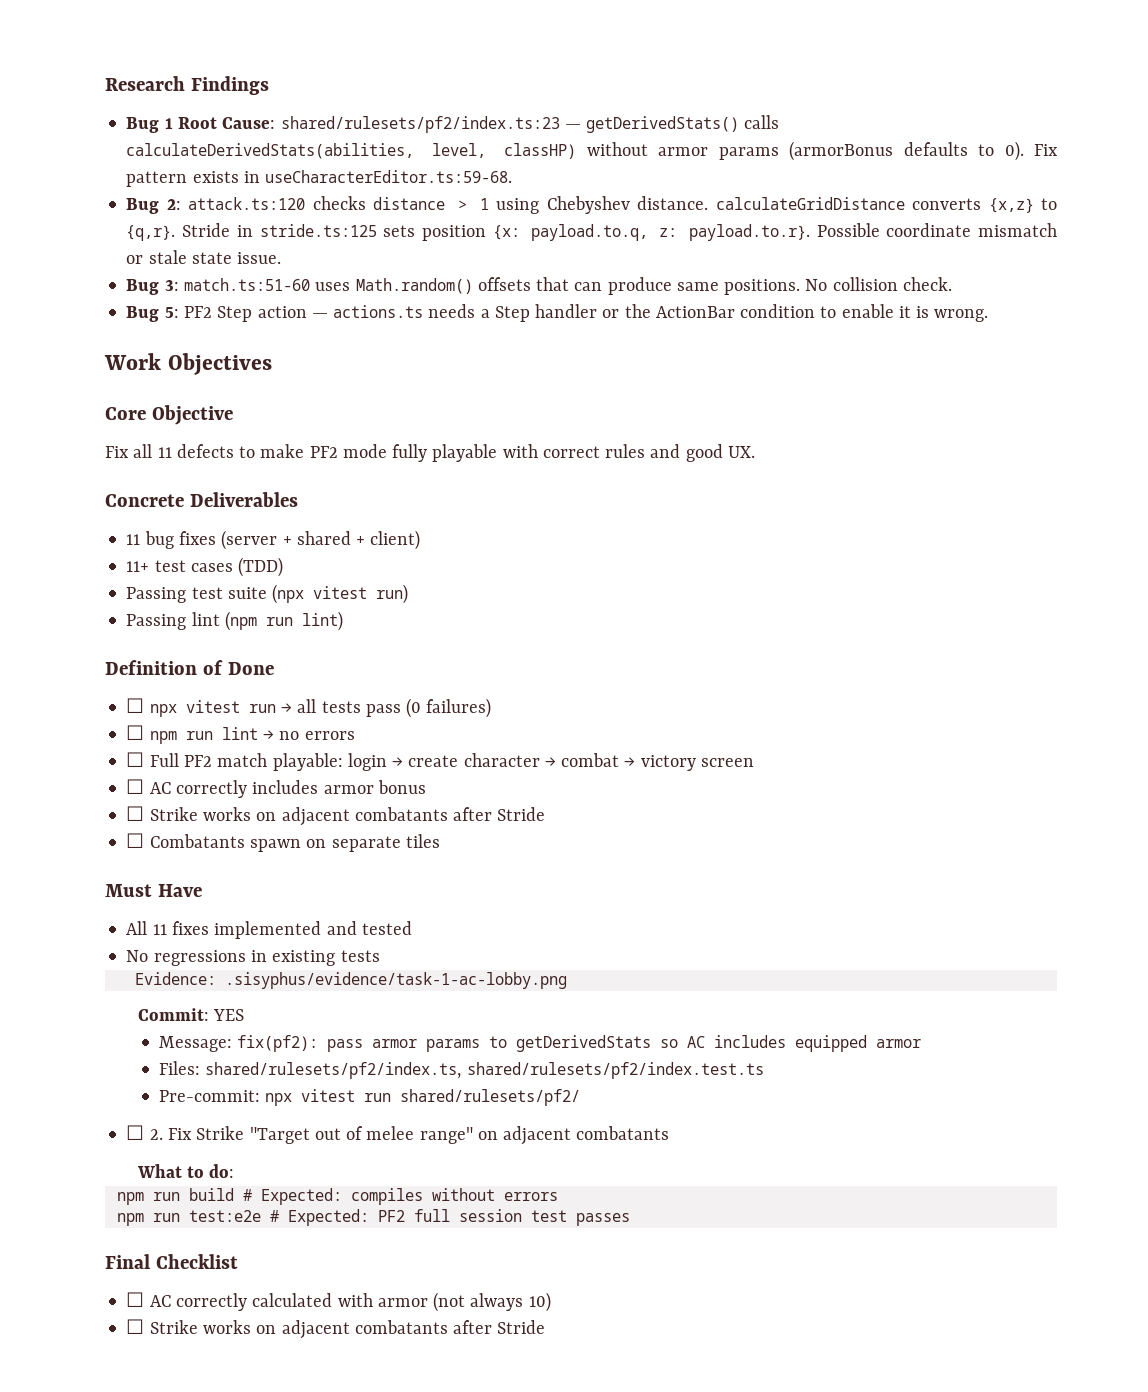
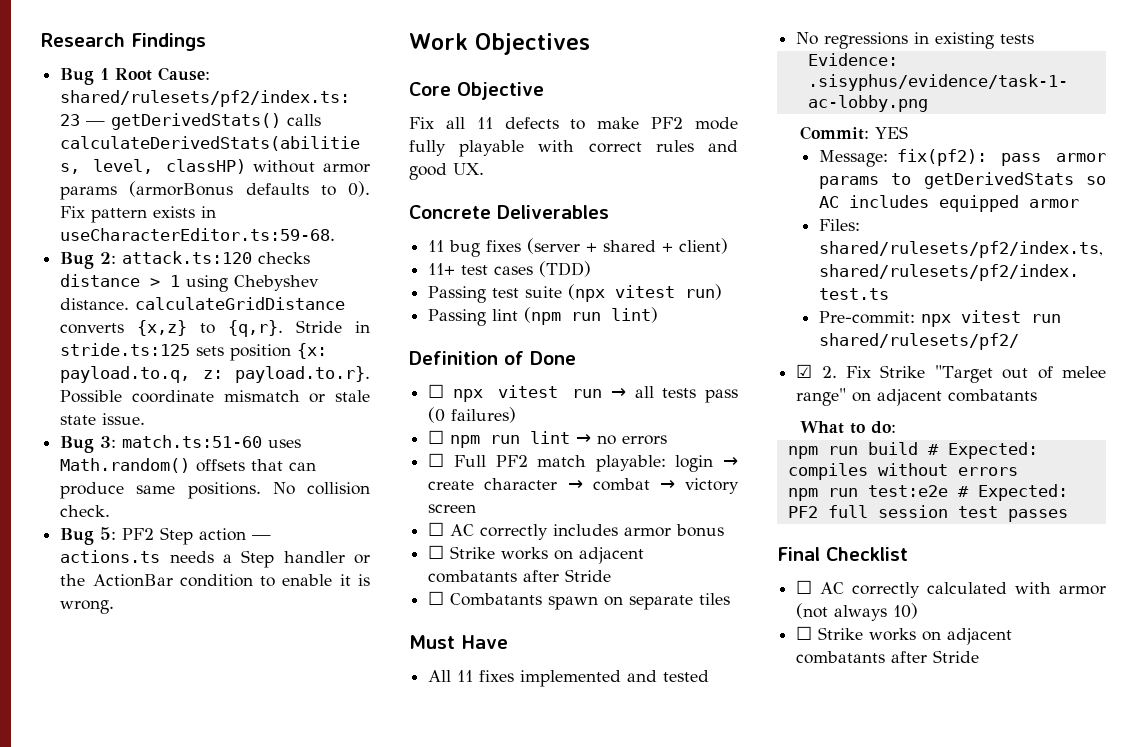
- ☐ 2. Fix Strike "Target out of melee range" on adjacent combatants
+ ☑ 2. Fix Strike "Target out of melee range" on adjacent combatants

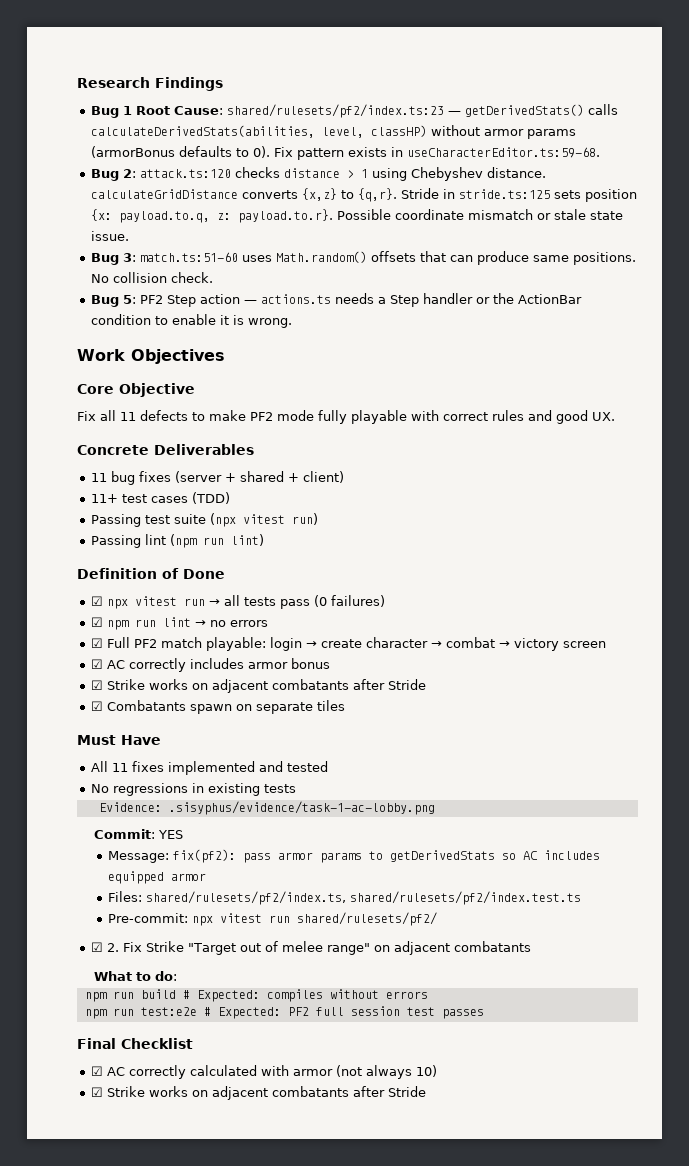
- ☐ npx vitest run → all tests pass (0 failures)
+ ☑ npx vitest run → all tests pass (0 failures)
- ☐ npm run lint → no errors
+ ☑ npm run lint → no errors
- ☐ Full PF2 match playable: login → create character → combat → victory screen
+ ☑ Full PF2 match playable: login → create character → combat → victory screen
- ☐ AC correctly includes armor bonus
- ☐ Strike works on adjacent combatants after Stride
+ ☑ AC correctly includes armor bonus
+ ☑ Strike works on adjacent combatants after Stride
- ☐ Combatants spawn on separate tiles
+ ☑ Combatants spawn on separate tiles
- ☐ AC correctly calculated with armor (not always 10)
- ☐ Strike works on adjacent combatants after Stride
+ ☑ AC correctly calculated with armor (not always 10)
+ ☑ Strike works on adjacent combatants after Stride

